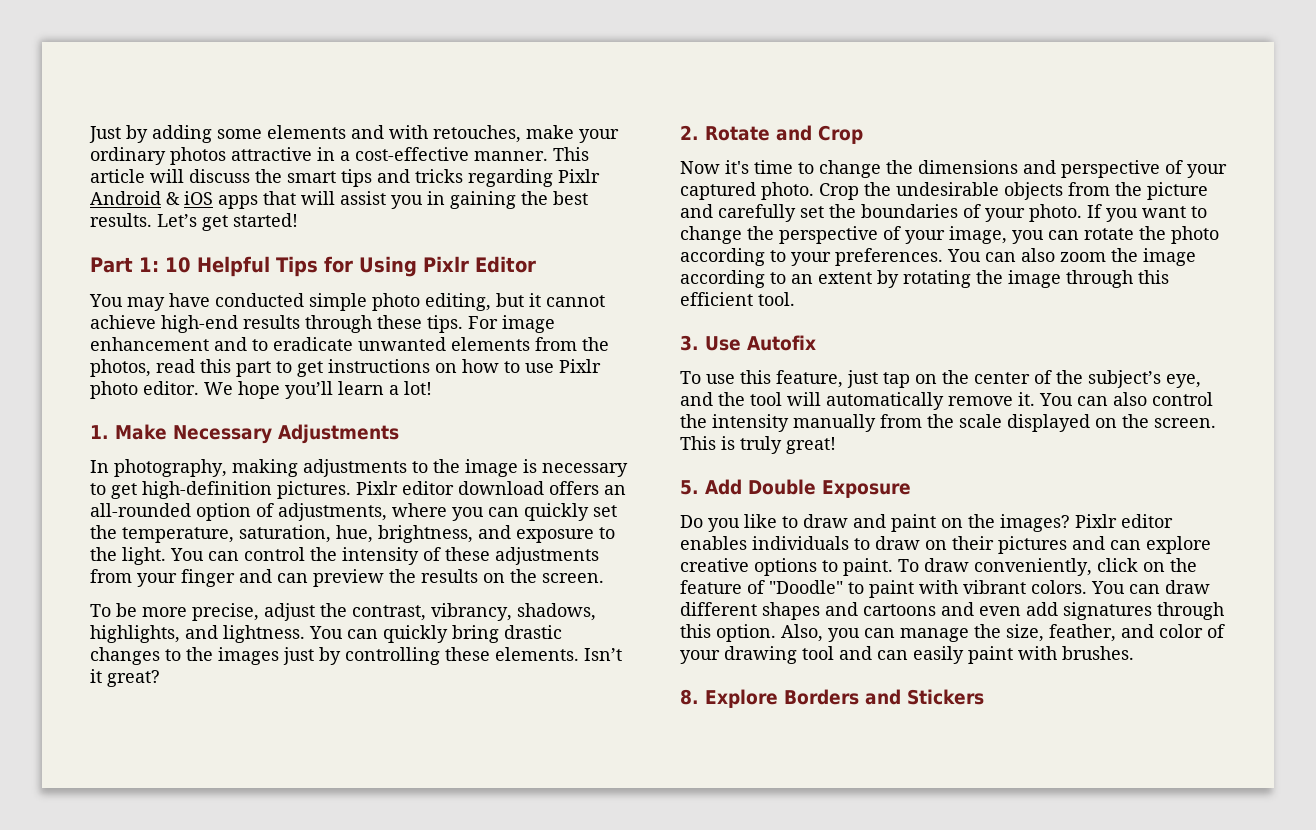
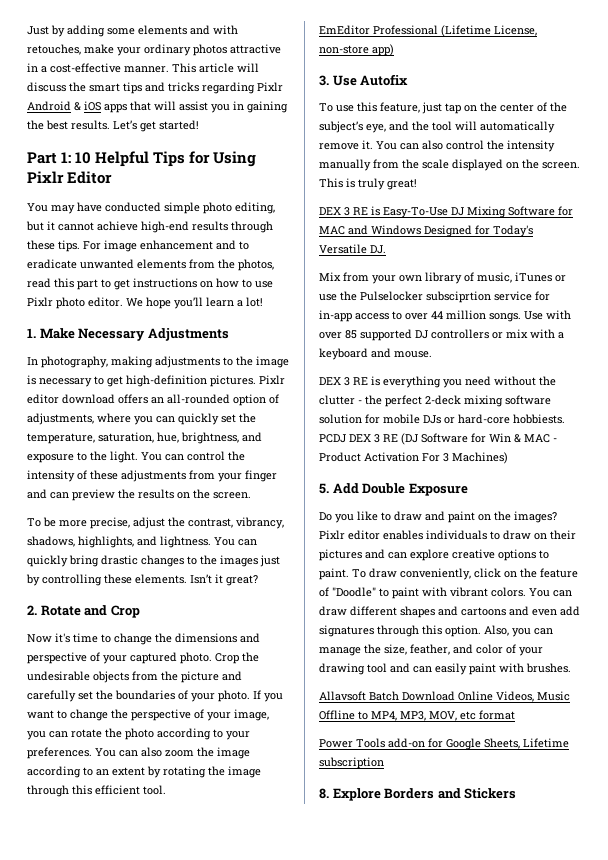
+ EmEditor Professional (Lifetime License, non-store app)
+ DEX 3 RE is Easy-To-Use DJ Mixing Software for MAC and Windows Designed for Today's Versatile DJ.
+ Mix from your own library of music, iTunes or use the Pulselocker subsciprtion service for in-app access to over 44 million songs. Use with over 85 supported DJ controllers or mix with a keyboard and mouse.
+ DEX 3 RE is everything you need without the clutter - the perfect 2-deck mixing software solution for mobile DJs or hard-core hobbiests. PCDJ DEX 3 RE (DJ Software for Win & MAC - Product Activation For 3 Machines)
+ Allavsoft Batch Download Online Videos, Music Offline to MP4, MP3, MOV, etc format
+ Power Tools add-on for Google Sheets, Lifetime subscription

